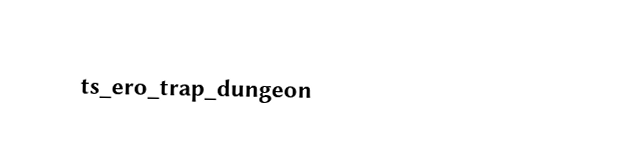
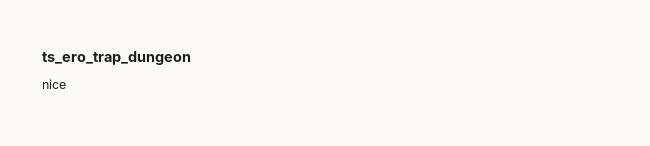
+ nice

